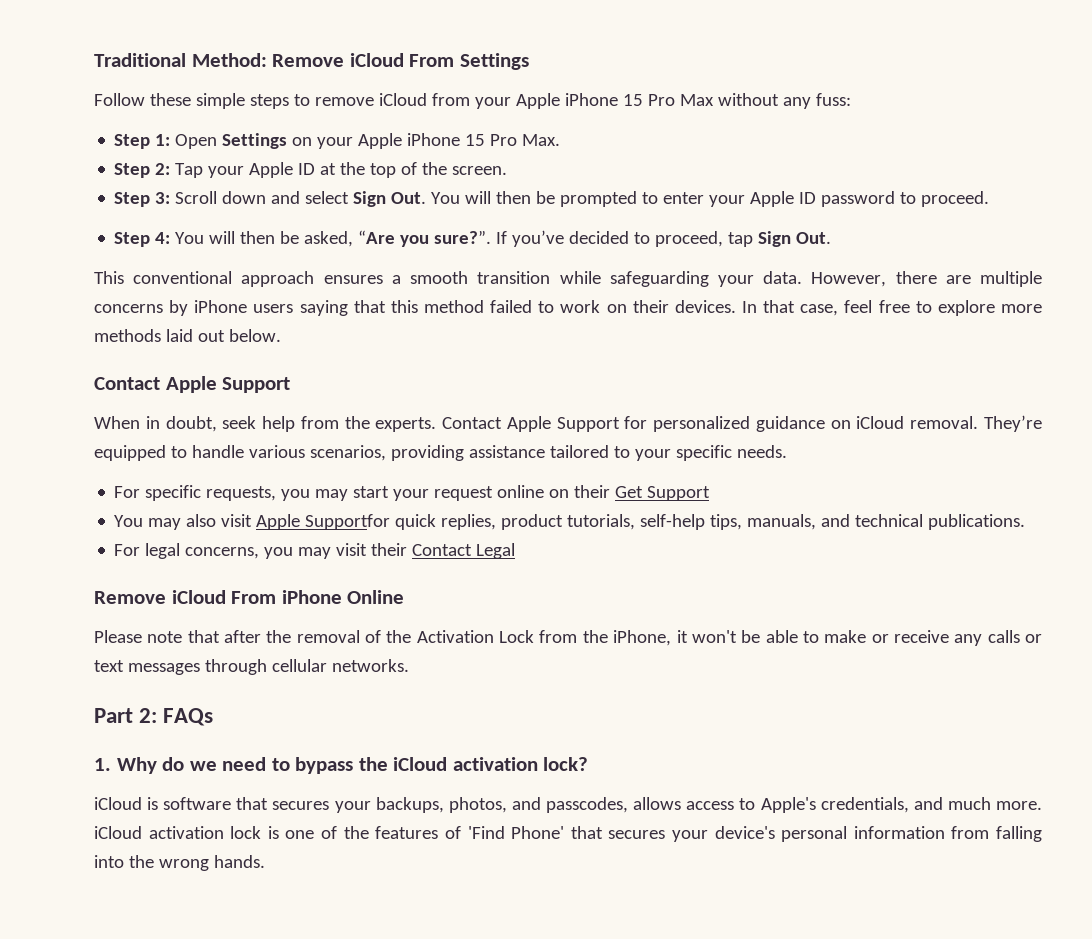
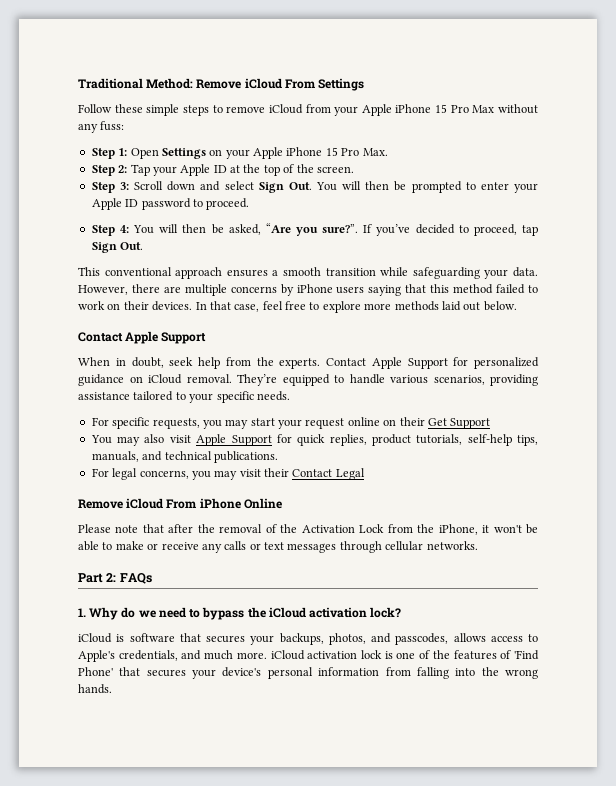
- You may also visit Apple Supportfor quick replies, product tutorials, self-help tips, manuals, and technical publications.
+ You may also visit Apple Support for quick replies, product tutorials, self-help tips, manuals, and technical publications.

